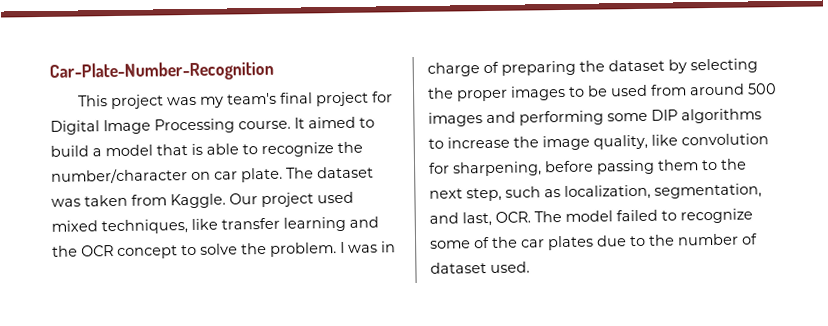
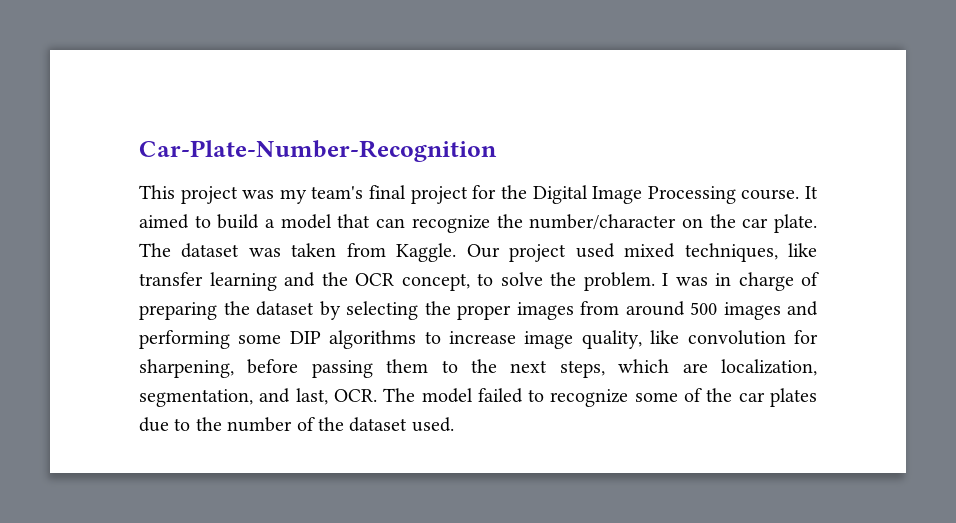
- This project was my team's final project for Digital Image Processing course.
+ This project was my team's final project for the Digital Image Processing course.
- It aimed to build a model that is able to recognize the number/character on car plate.
+ It aimed to build a model that can recognize the number/character on the car plate.
- Our project used mixed techniques, like transfer learning and the OCR concept to solve the problem.
+ Our project used mixed techniques, like transfer learning and the OCR concept, to solve the problem.
- I was in charge of preparing the dataset by selecting the proper images to be used from around 500 images and performing some DIP algorithms to increase the image quality, like convolution for sharpening, before passing them to the next step, such as localization, segmentation, and last, OCR. The model failed to recognize some of the car plates due to the number of dataset used.
+ I was in charge of preparing the dataset by selecting the proper images from around 500 images and performing some DIP algorithms to increase image quality, like convolution for sharpening, before passing them to the next steps, which are localization, segmentation, and last, OCR. The model failed to recognize some of the car plates due to the number of the dataset used.

